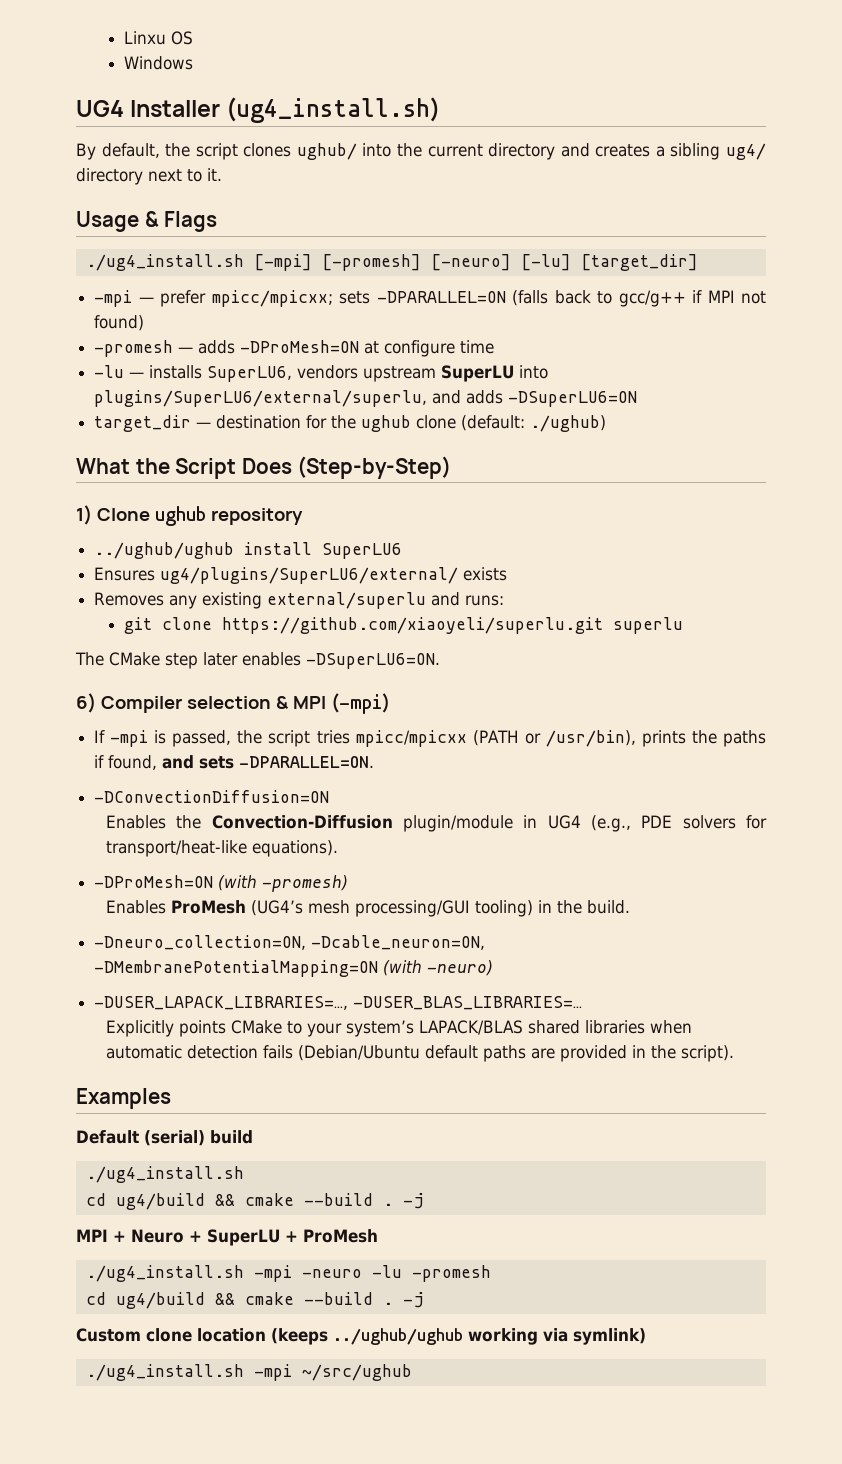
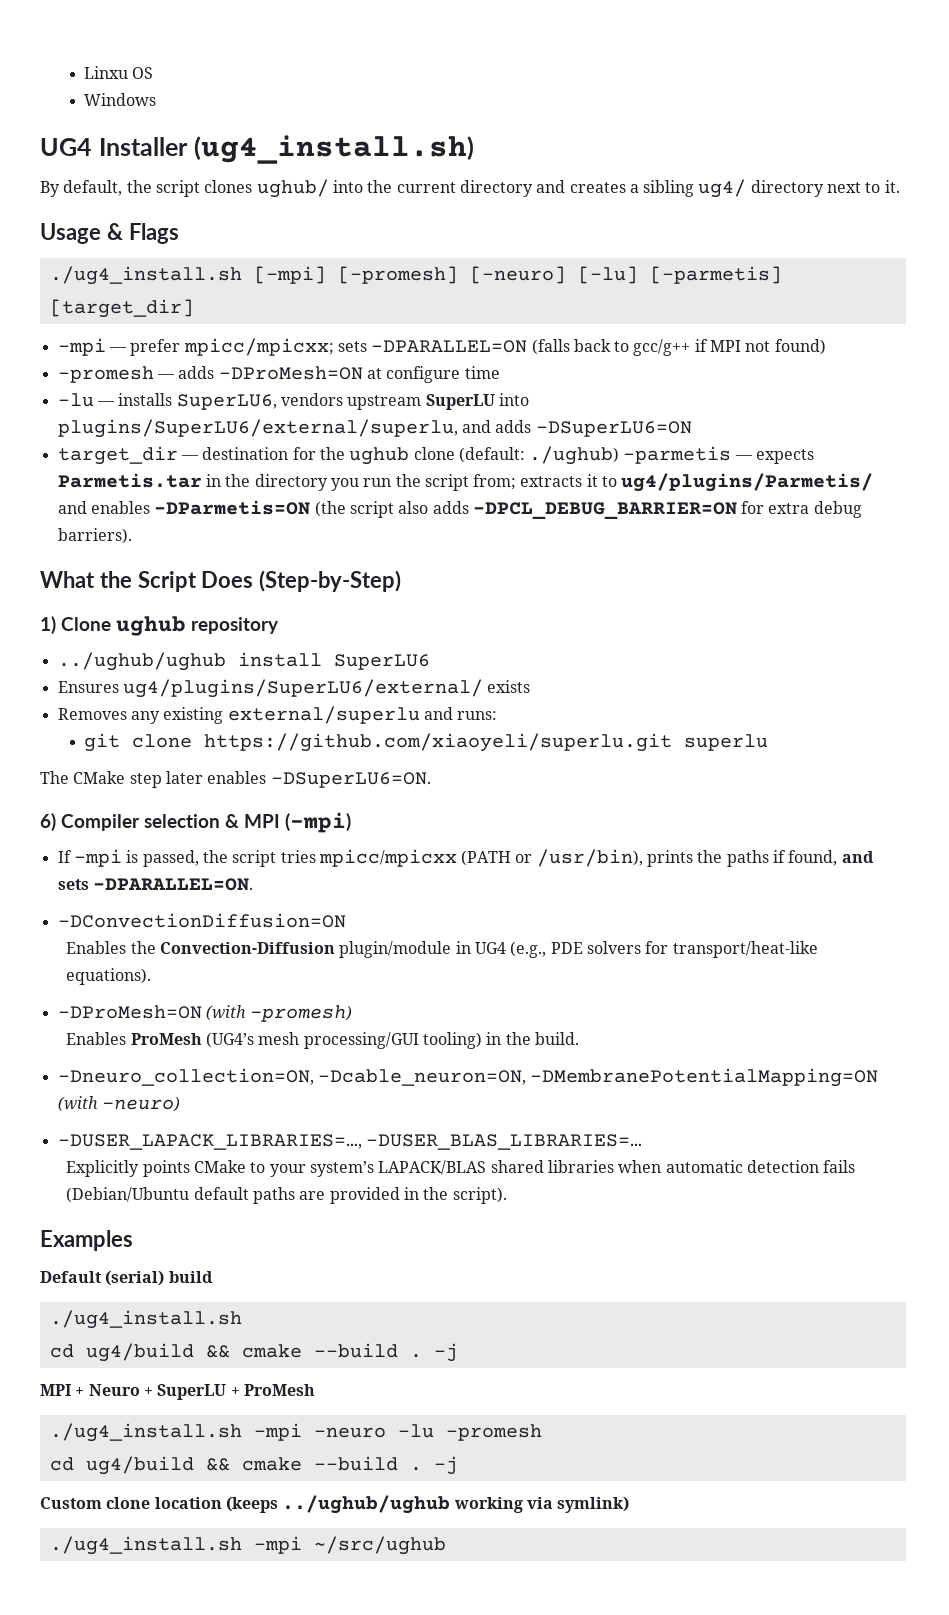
- ./ug4_install.sh [-mpi] [-promesh] [-neuro] [-lu] [target_dir]
+ ./ug4_install.sh [-mpi] [-promesh] [-neuro] [-lu] [-parmetis] [target_dir]
- target_dir — destination for the ughub clone (default: ./ughub)
+ target_dir — destination for the ughub clone (default: ./ughub) -parmetis — expects Parmetis.tar in the directory you run the script from; extracts it to ug4/plugins/Parmetis/ and enables -DParmetis=ON (the script also adds -DPCL_DEBUG_BARRIER=ON for extra debug barriers).

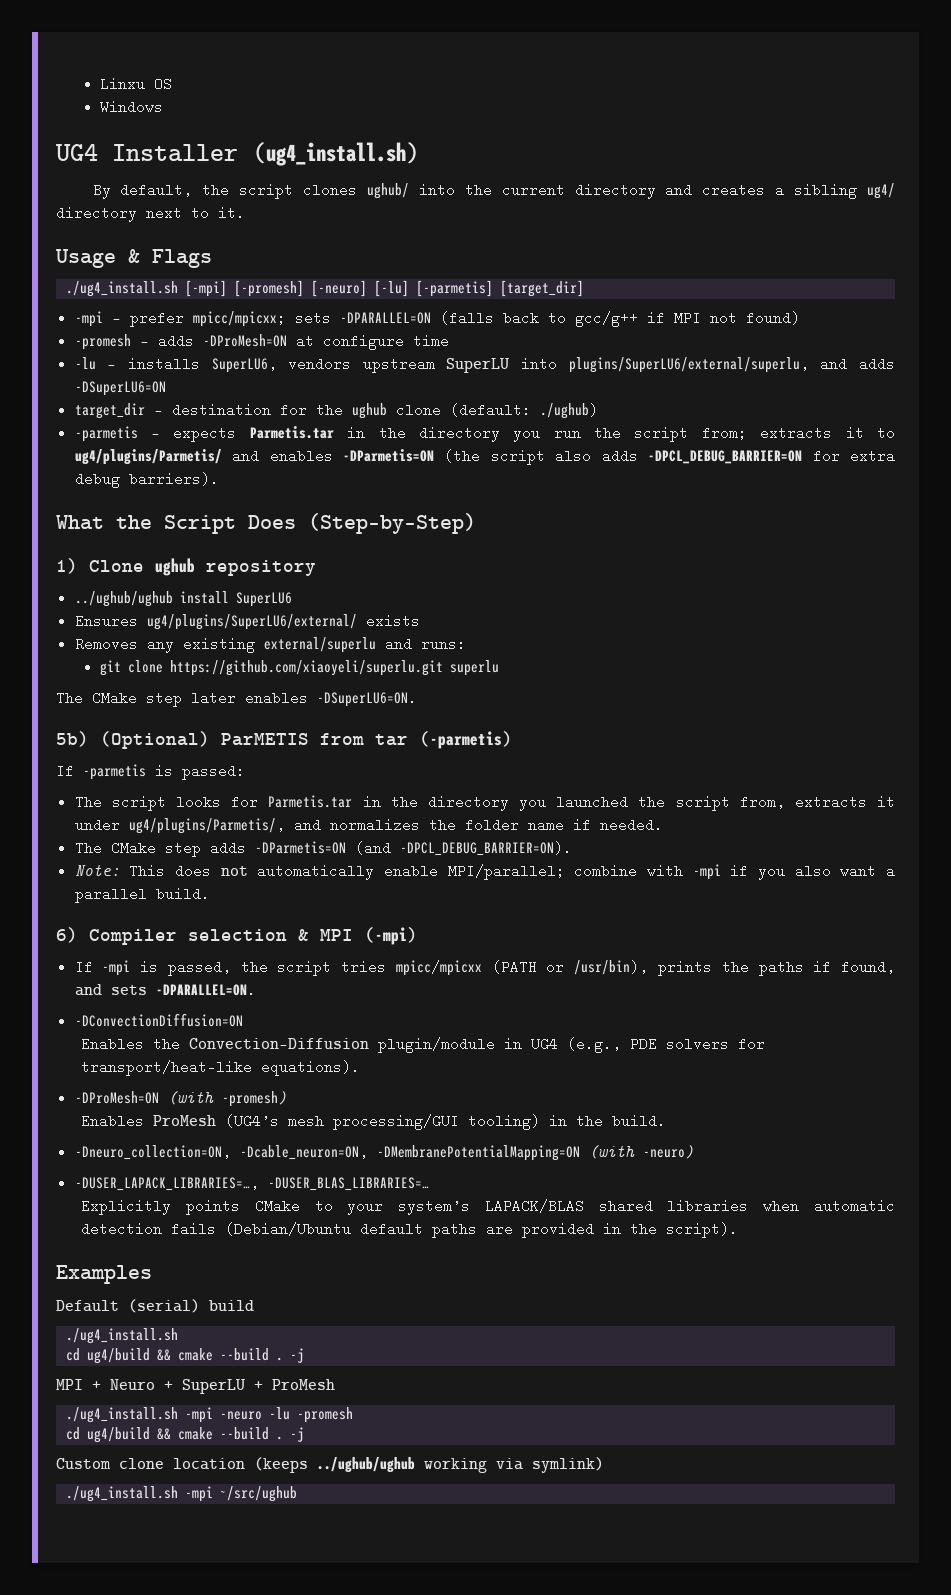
- target_dir — destination for the ughub clone (default: ./ughub) -parmetis — expects Parmetis.tar in the directory you run the script from; extracts it to ug4/plugins/Parmetis/ and enables -DParmetis=ON (the script also adds -DPCL_DEBUG_BARRIER=ON for extra debug barriers).
+ target_dir — destination for the ughub clone (default: ./ughub)
+ -parmetis — expects Parmetis.tar in the directory you run the script from; extracts it to ug4/plugins/Parmetis/ and enables -DParmetis=ON (the script also adds -DPCL_DEBUG_BARRIER=ON for extra debug barriers).
+ 5b) (Optional) ParMETIS from tar (-parmetis)
+ If -parmetis is passed:
+ The script looks for Parmetis.tar in the directory you launched the script from, extracts it under ug4/plugins/Parmetis/, and normalizes the folder name if needed.
+ The CMake step adds -DParmetis=ON (and -DPCL_DEBUG_BARRIER=ON).
+ Note: This does not automatically enable MPI/parallel; combine with -mpi if you also want a parallel build.

